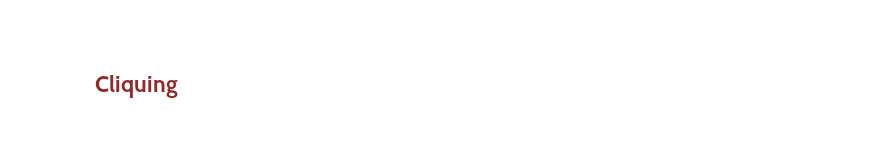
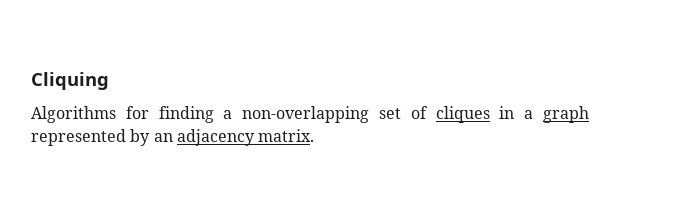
+ Algorithms for finding a non-overlapping set of cliques in a graph represented by an adjacency matrix.

